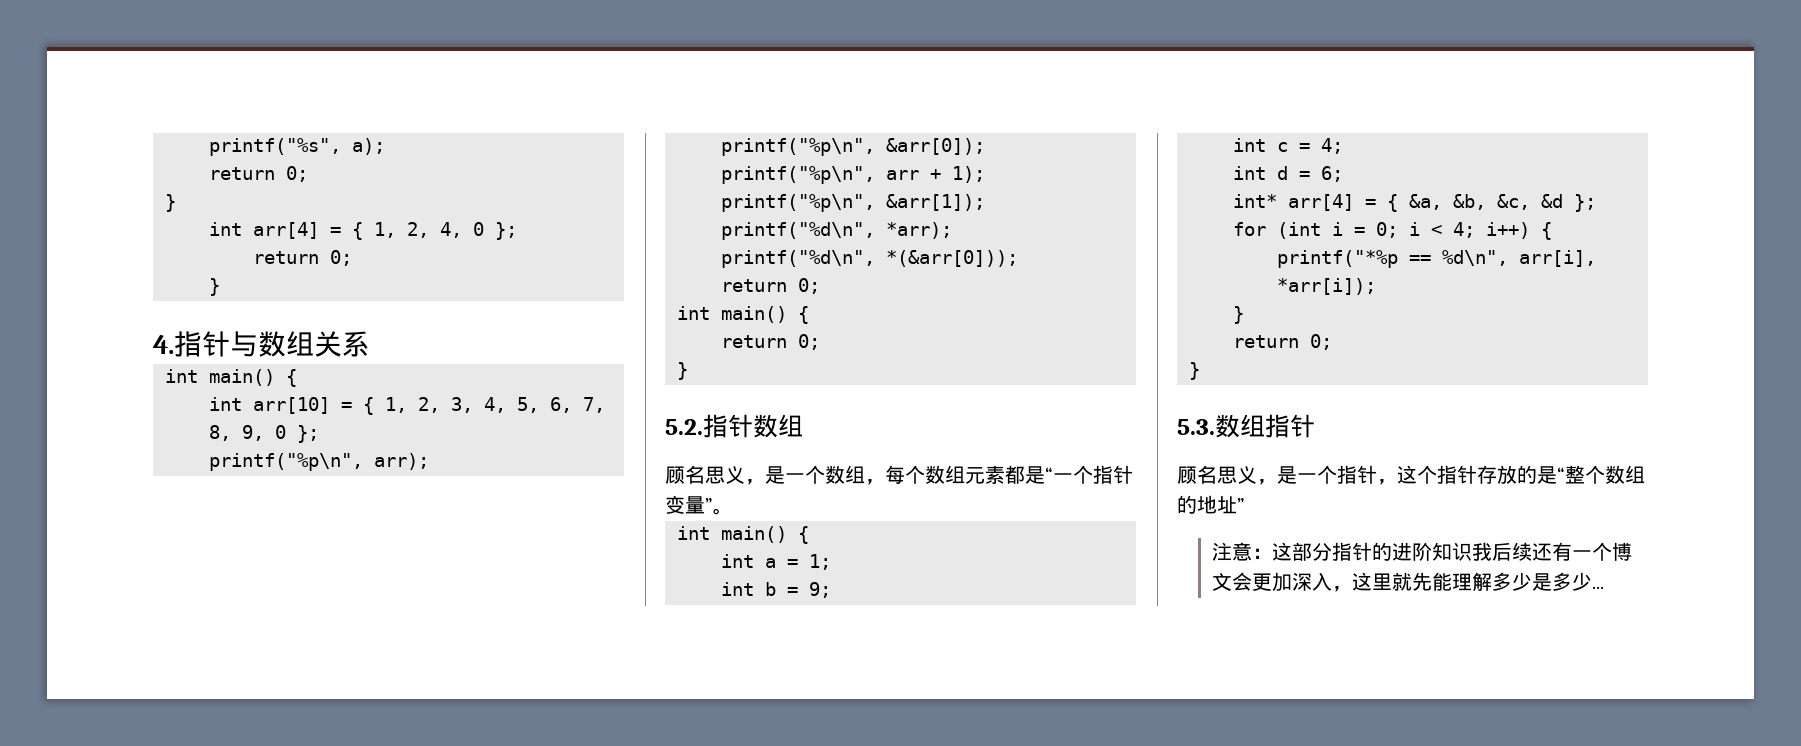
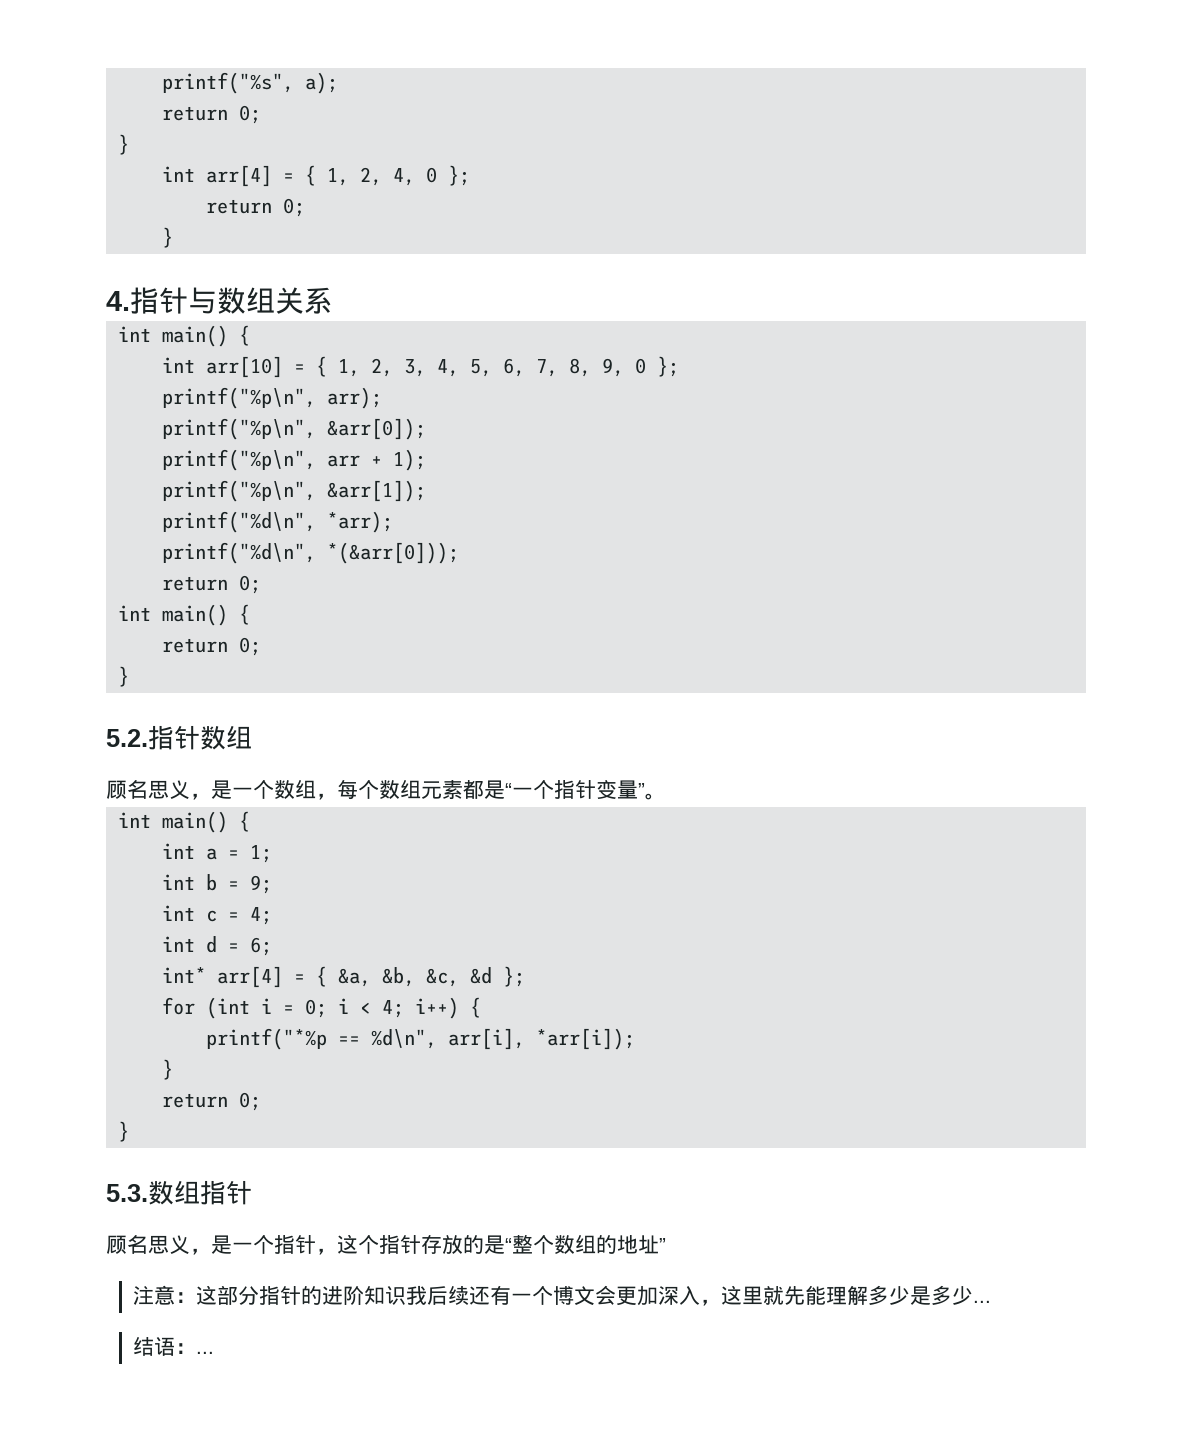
+ 结语：...

